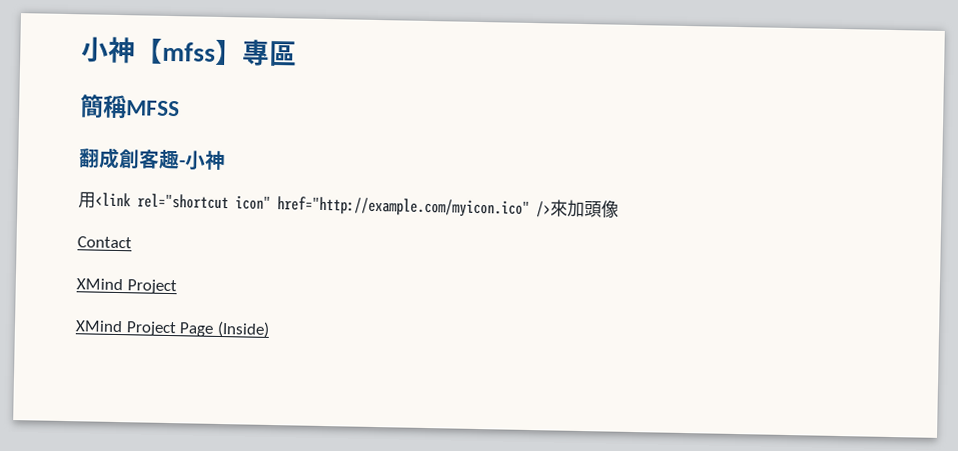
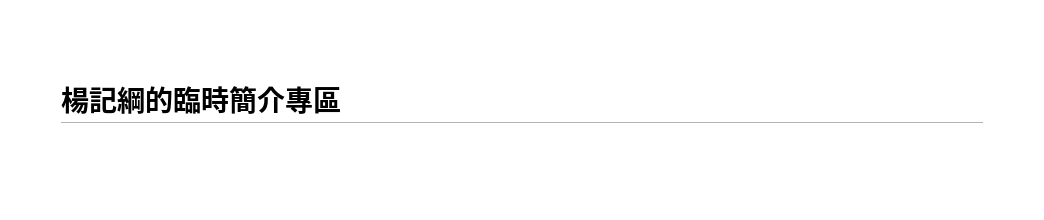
- 小神【mfss】專區
- 簡稱MFSS
- 翻成創客趣-小神
- 用<link rel="shortcut icon" href="http://example.com/myicon.ico" />來加頭像
- Contact
- XMind Project
- XMind Project Page (Inside)
+ 楊記綱的臨時簡介專區

